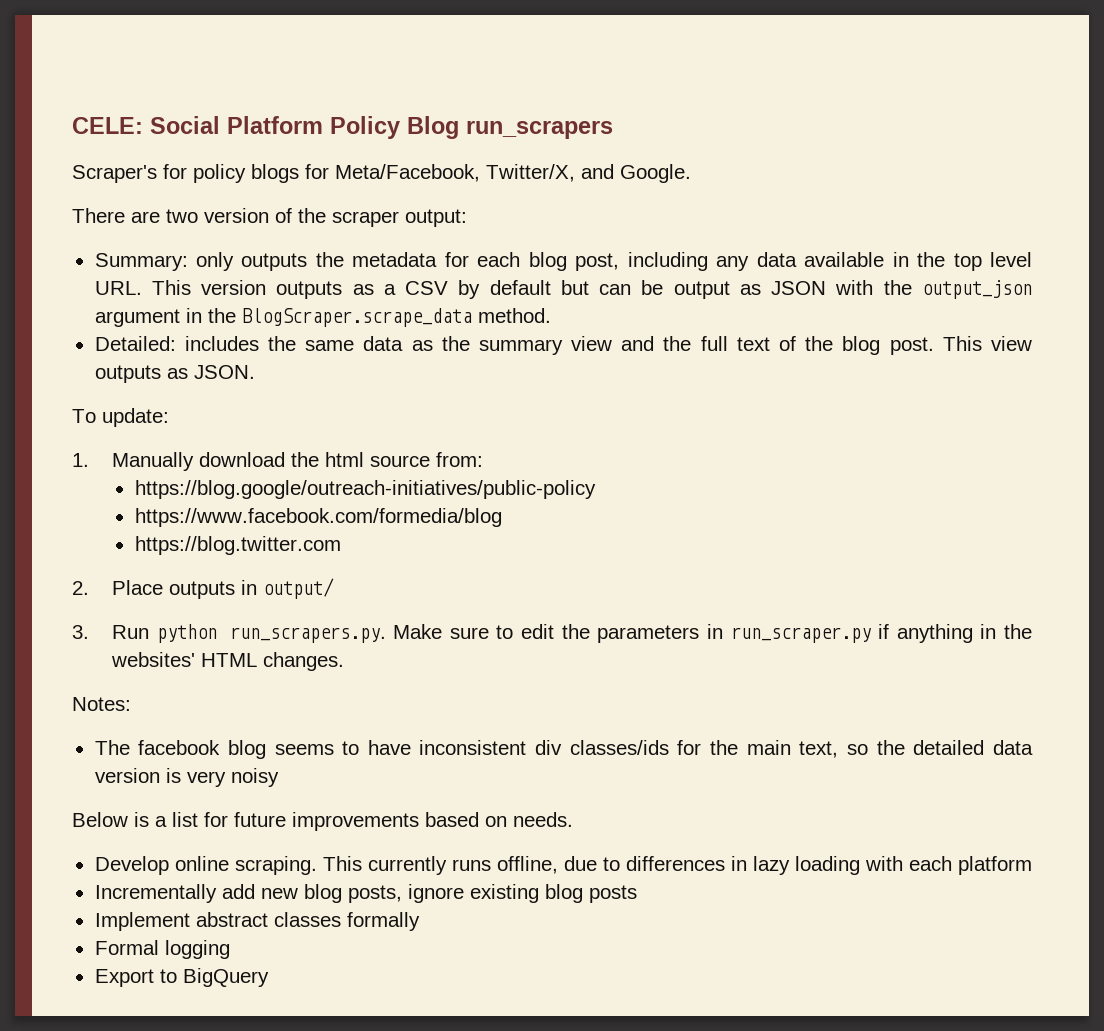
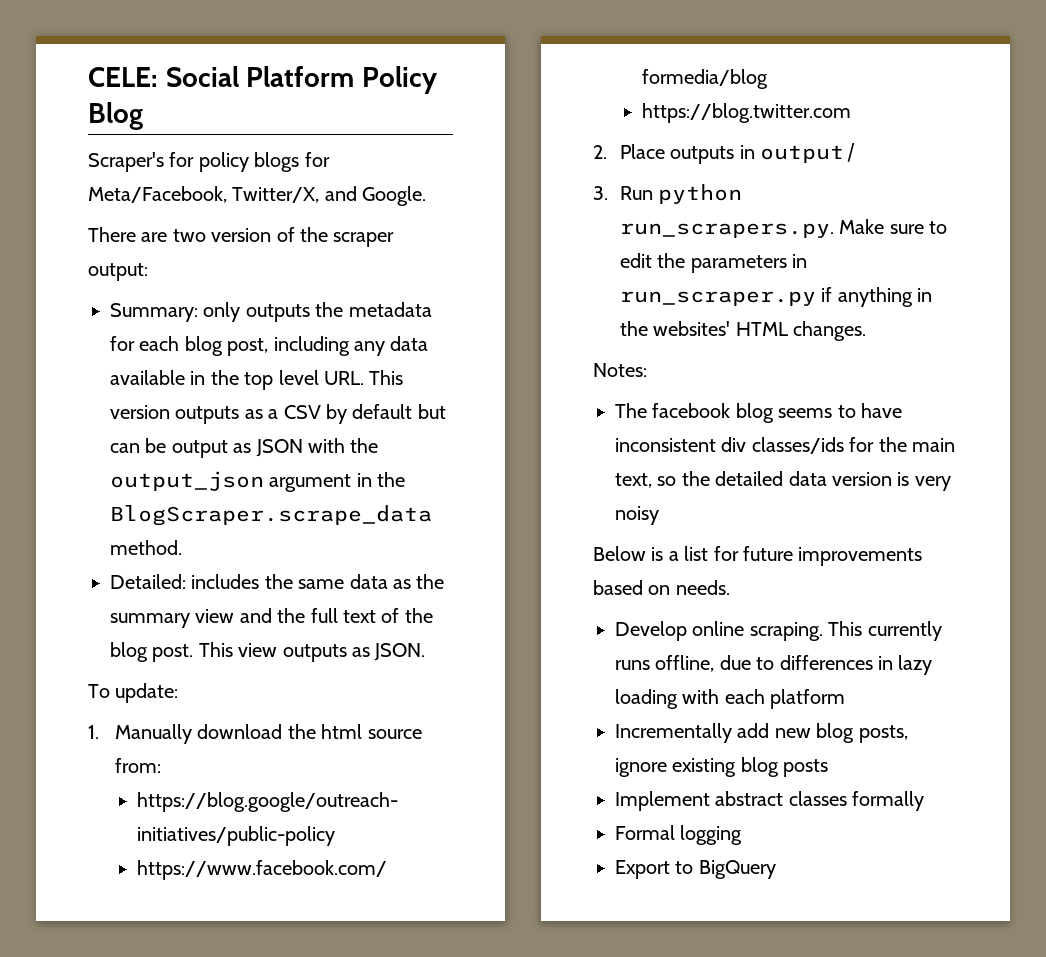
- CELE: Social Platform Policy Blog run_scrapers
+ CELE: Social Platform Policy Blog

